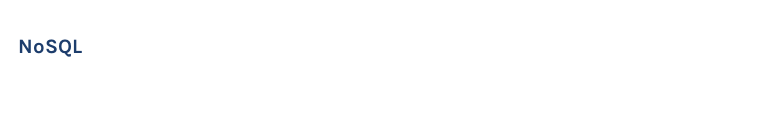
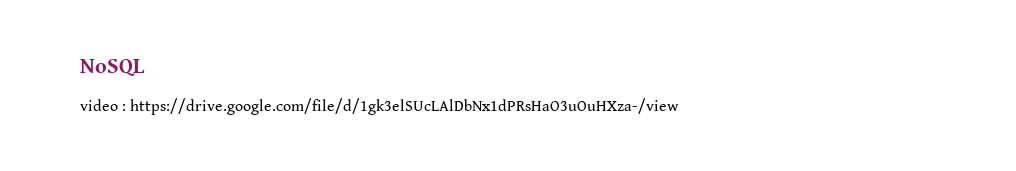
+ video : https://drive.google.com/file/d/1gk3elSUcLAlDbNx1dPRsHaO3uOuHXza-/view

